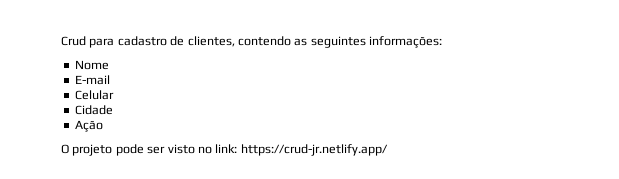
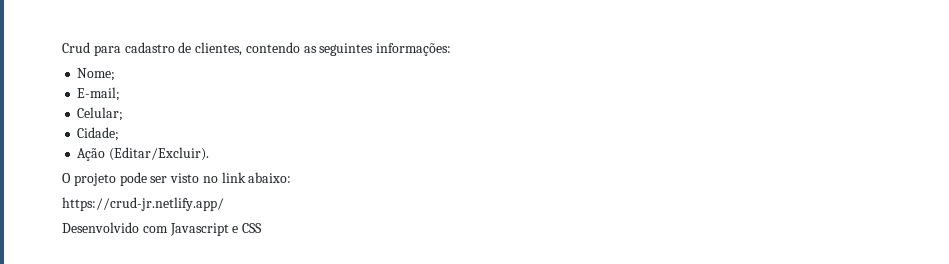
- Nome
- E-mail
- Celular
- Cidade
+ Nome;
+ E-mail;
+ Celular;
+ Cidade;
- Ação
+ Ação (Editar/Excluir).
- O projeto pode ser visto no link: https://crud-jr.netlify.app/
+ O projeto pode ser visto no link abaixo:
+ https://crud-jr.netlify.app/
+ Desenvolvido com Javascript e CSS

